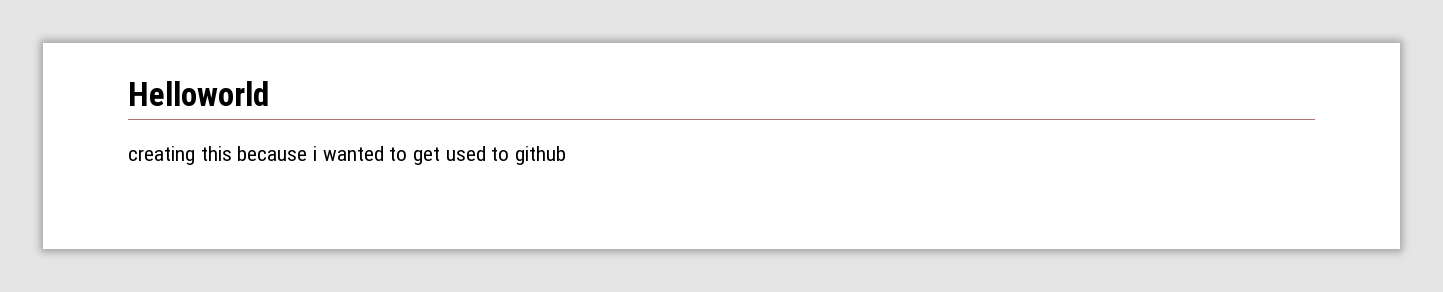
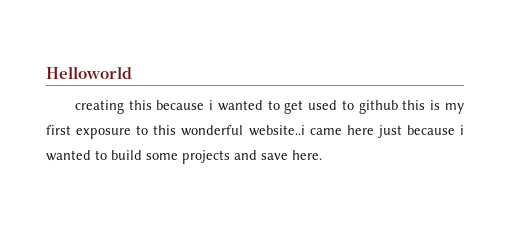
- creating this because i wanted to get used to github
+ creating this because i wanted to get used to github this is my first exposure to this wonderful website..i came here just because i wanted to build some projects and save here.

